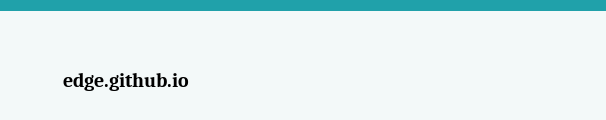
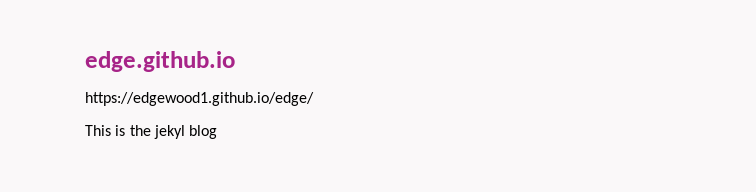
+ https://edgewood1.github.io/edge/
+ This is the jekyl blog

